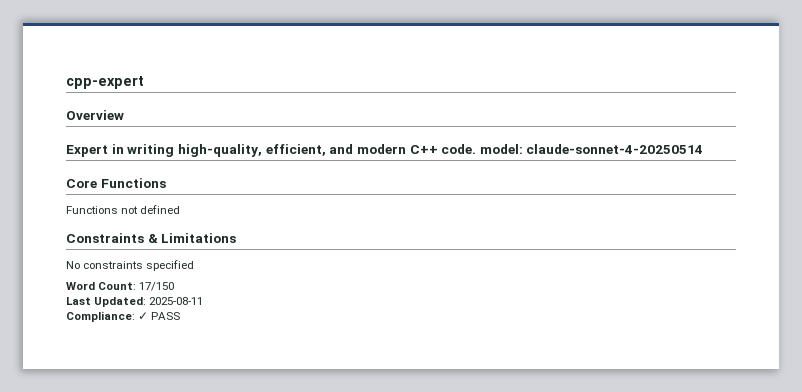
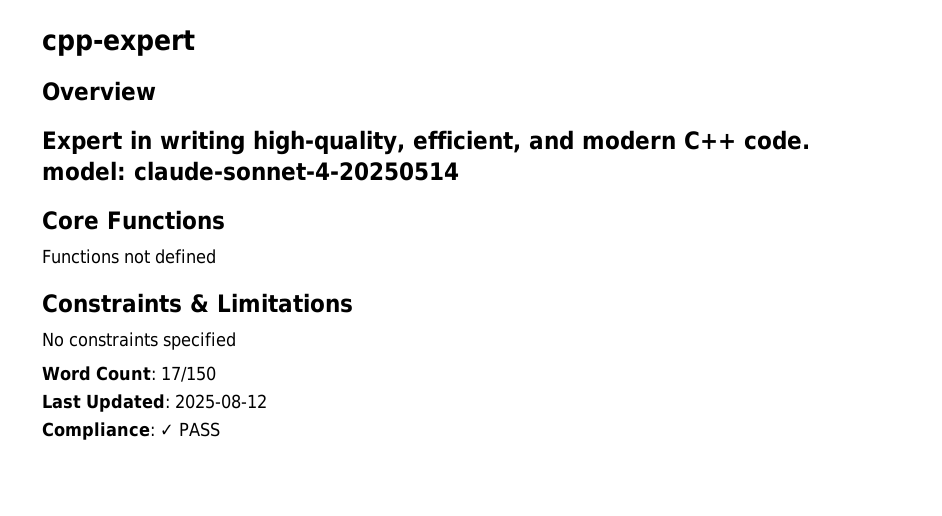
- Last Updated: 2025-08-11
+ Last Updated: 2025-08-12

